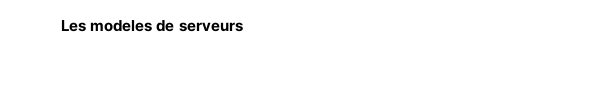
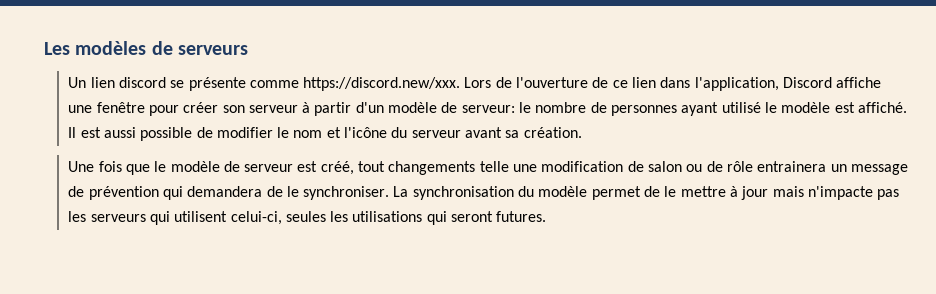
- Les modeles de serveurs
+ Les modèles de serveurs
+ Un lien discord se présente comme https://discord.new/xxx. Lors de l'ouverture de ce lien dans l'application, Discord affiche une fenêtre pour créer son serveur à partir d'un modèle de serveur: le nombre de personnes ayant utilisé le modèle est affiché. Il est aussi possible de modifier le nom et l'icône du serveur avant sa création.
+ Une fois que le modèle de serveur est créé, tout changements telle une modification de salon ou de rôle entrainera un message de prévention qui demandera de le synchroniser. La synchronisation du modèle permet de le mettre à jour mais n'impacte pas les serveurs qui utilisent celui-ci, seules les utilisations qui seront futures.

